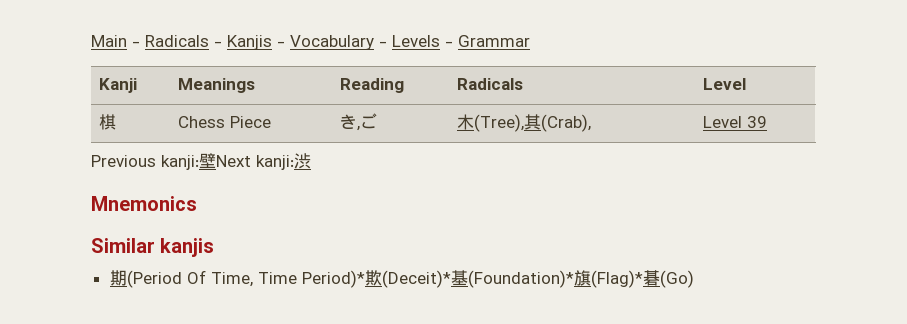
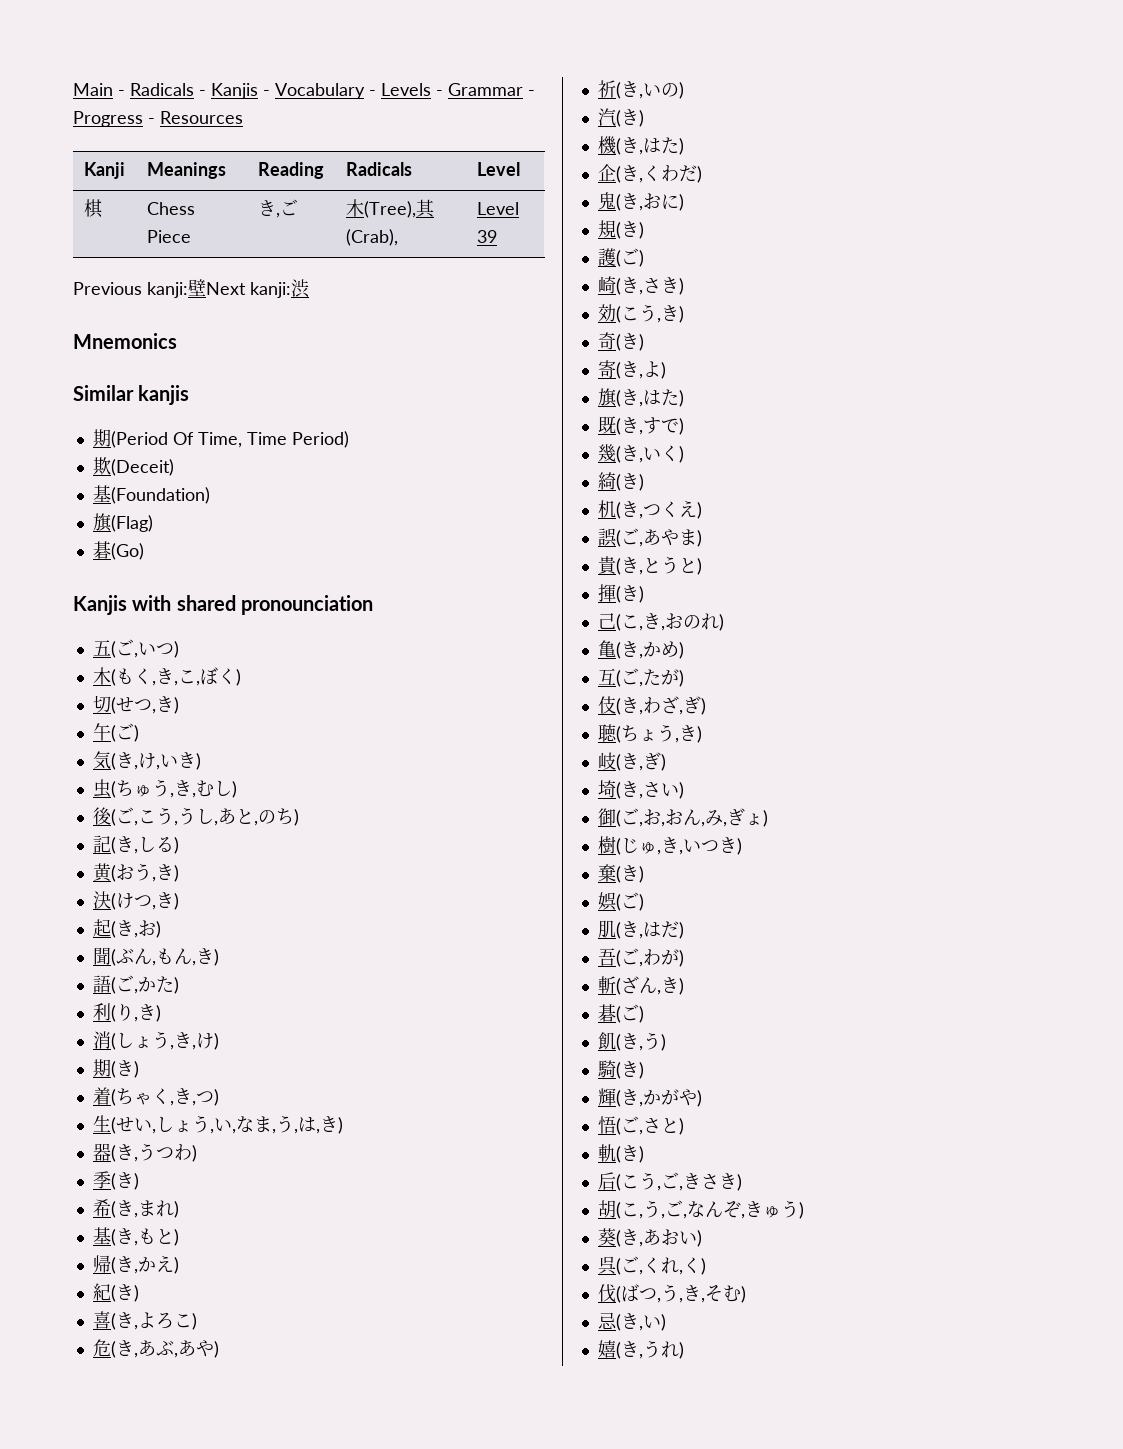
- Main - Radicals - Kanjis - Vocabulary - Levels - Grammar
+ Main - Radicals - Kanjis - Vocabulary - Levels - Grammar - Progress - Resources
- 期(Period Of Time, Time Period)*欺(Deceit)*基(Foundation)*旗(Flag)*碁(Go)
+ 期(Period Of Time, Time Period)
+ 欺(Deceit)
+ 基(Foundation)
+ 旗(Flag)
+ 碁(Go)
+ Kanjis with shared pronounciation
+ 五(ご,いつ)
+ 木(もく,き,こ,ぼく)
+ 切(せつ,き)
+ 午(ご)
+ 気(き,け,いき)
+ 虫(ちゅう,き,むし)
+ 後(ご,こう,うし,あと,のち)
+ 記(き,しる)
+ 黄(おう,き)
+ 決(けつ,き)
+ 起(き,お)
+ 聞(ぶん,もん,き)
+ 語(ご,かた)
+ 利(り,き)
+ 消(しょう,き,け)
+ 期(き)
+ 着(ちゃく,き,つ)
+ 生(せい,しょう,い,なま,う,は,き)
+ 器(き,うつわ)
+ 季(き)
+ 希(き,まれ)
+ 基(き,もと)
+ 帰(き,かえ)
+ 紀(き)
+ 喜(き,よろこ)
+ 危(き,あぶ,あや)
+ 祈(き,いの)
+ 汽(き)
+ 機(き,はた)
+ 企(き,くわだ)
+ 鬼(き,おに)
+ 規(き)
+ 護(ご)
+ 崎(き,さき)
+ 効(こう,き)
+ 奇(き)
+ 寄(き,よ)
+ 旗(き,はた)
+ 既(き,すで)
+ 幾(き,いく)
+ 綺(き)
+ 机(き,つくえ)
+ 誤(ご,あやま)
+ 貴(き,とうと)
+ 揮(き)
+ 己(こ,き,おのれ)
+ 亀(き,かめ)
+ 互(ご,たが)
+ 伎(き,わざ,ぎ)
+ 聴(ちょう,き)
+ 岐(き,ぎ)
+ 埼(き,さい)
+ 御(ご,お,おん,み,ぎょ)
+ 樹(じゅ,き,いつき)
+ 棄(き)
+ 娯(ご)
+ 肌(き,はだ)
+ 吾(ご,わが)
+ 斬(ざん,き)
+ 碁(ご)
+ 飢(き,う)
+ 騎(き)
+ 輝(き,かがや)
+ 悟(ご,さと)
+ 軌(き)
+ 后(こう,ご,きさき)
+ 胡(こ,う,ご,なんぞ,きゅう)
+ 葵(き,あおい)
+ 呉(ご,くれ,く)
+ 伐(ばつ,う,き,そむ)
+ 忌(き,い)
+ 嬉(き,うれ)

